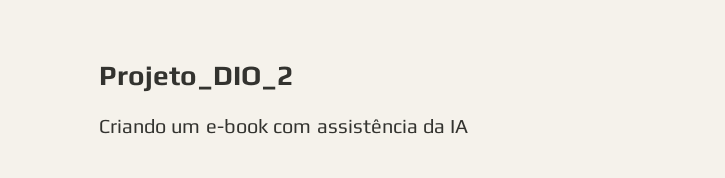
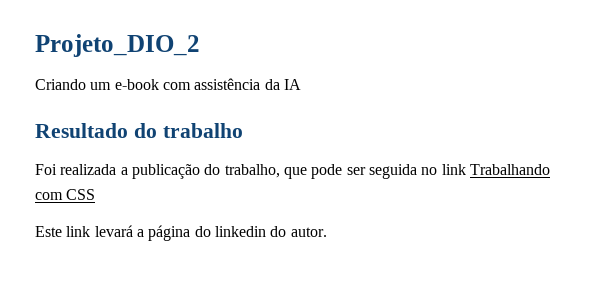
+ Resultado do trabalho
+ Foi realizada a publicação do trabalho, que pode ser seguida no link Trabalhando com CSS
+ Este link levará a página do linkedin do autor.

